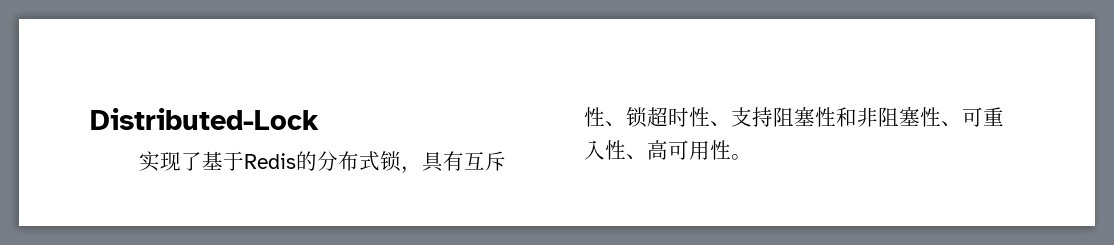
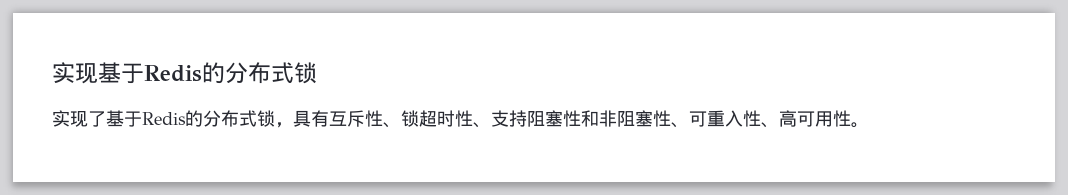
- Distributed-Lock
+ 实现基于Redis的分布式锁

